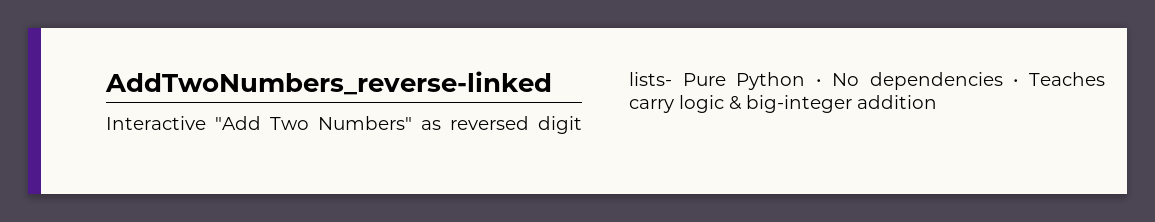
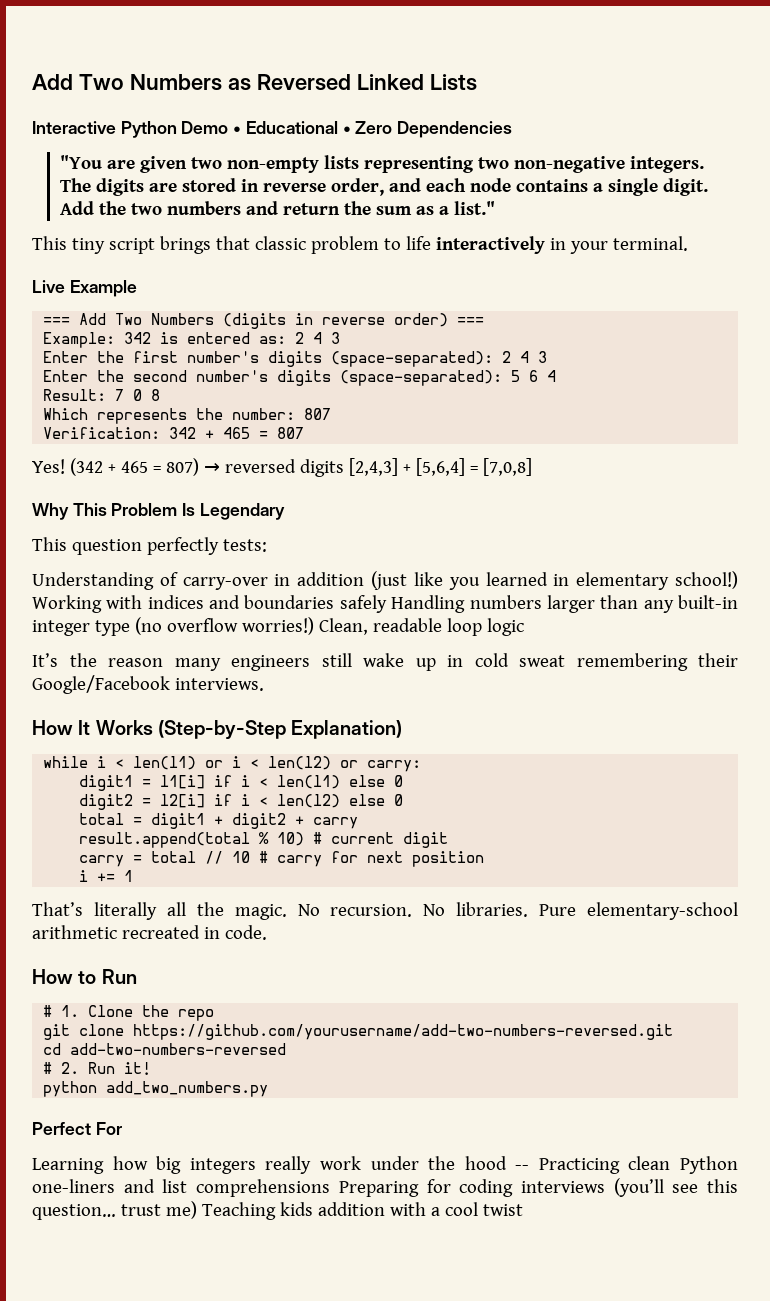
- AddTwoNumbers_reverse-linked
- Interactive "Add Two Numbers" as reversed digit lists- Pure Python • No dependencies • Teaches carry logic & big-integer addition
+ Add Two Numbers as Reversed Linked Lists
+ Interactive Python Demo • Educational • Zero Dependencies
+ "You are given two non-empty lists representing two non-negative integers. The digits are stored in reverse order, and each node contains a single digit. Add the two numbers and return the sum as a list."
+ This tiny script brings that classic problem to life interactively in your terminal.
+ Live Example
+ === Add Two Numbers (digits in reverse order) ===
+ Example: 342 is entered as: 2 4 3
+ Enter the first number's digits (space-separated): 2 4 3
+ Enter the second number's digits (space-separated): 5 6 4
+ Result: 7 0 8
+ Which represents the number: 807
+ Verification: 342 + 465 = 807
+ Yes! (342 + 465 = 807) → reversed digits [2,4,3] + [5,6,4] = [7,0,8]
+ Why This Problem Is Legendary
+ This question perfectly tests:
+ Understanding of carry-over in addition (just like you learned in elementary school!) Working with indices and boundaries safely Handling numbers larger than any built-in integer type (no overflow worries!) Clean, readable loop logic
+ It’s the reason many engineers still wake up in cold sweat remembering their Google/Facebook interviews.
+ How It Works (Step-by-Step Explanation)
+ while i < len(l1) or i < len(l2) or carry:
+ digit1 = l1[i] if i < len(l1) else 0
+ digit2 = l2[i] if i < len(l2) else 0
+ total = digit1 + digit2 + carry
+ result.append(total % 10) # current digit
+ carry = total // 10 # carry for next position
+ i += 1
+ That’s literally all the magic. No recursion. No libraries. Pure elementary-school arithmetic recreated in code.
+ How to Run
+ # 1. Clone the repo
+ git clone https://github.com/yourusername/add-two-numbers-reversed.git
+ cd add-two-numbers-reversed
+ # 2. Run it!
+ python add_two_numbers.py
+ Perfect For
+ Learning how big integers really work under the hood -- Practicing clean Python one-liners and list comprehensions Preparing for coding interviews (you’ll see this question… trust me) Teaching kids addition with a cool twist

